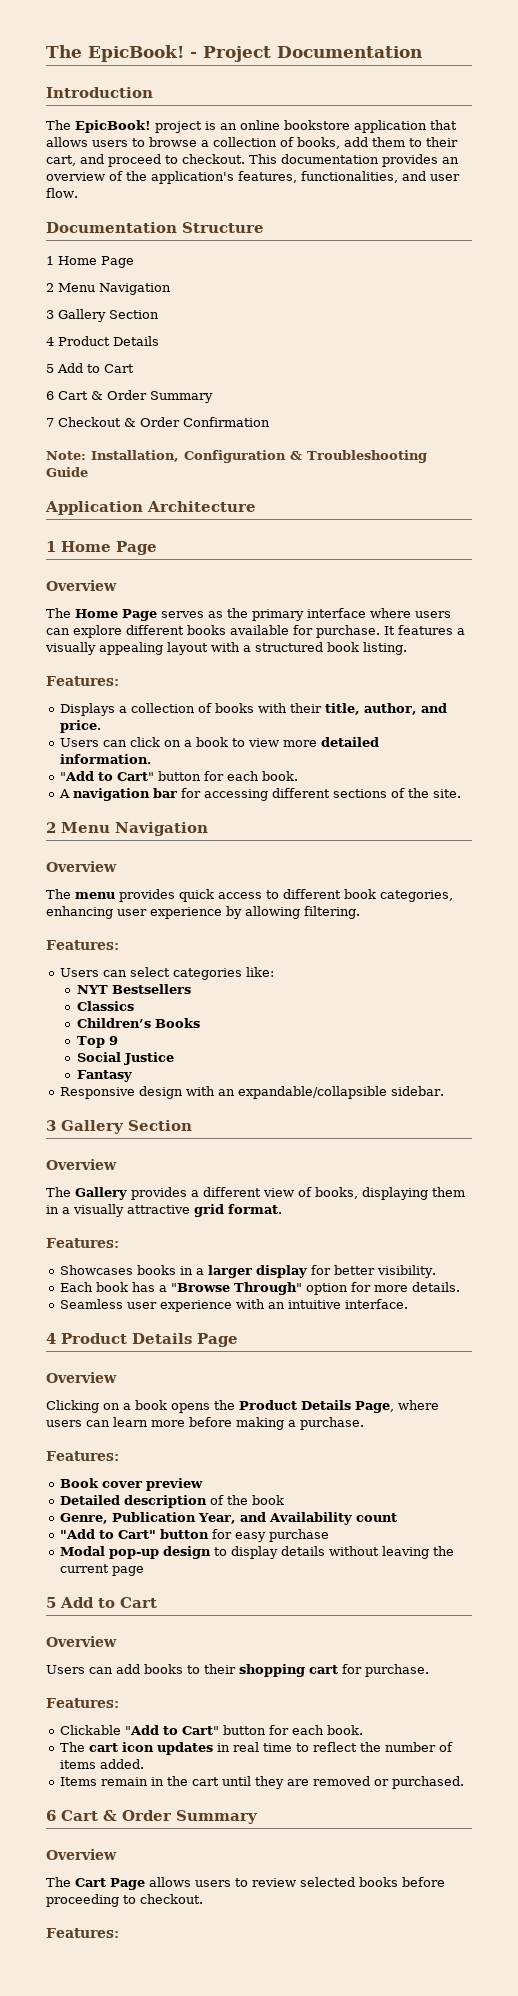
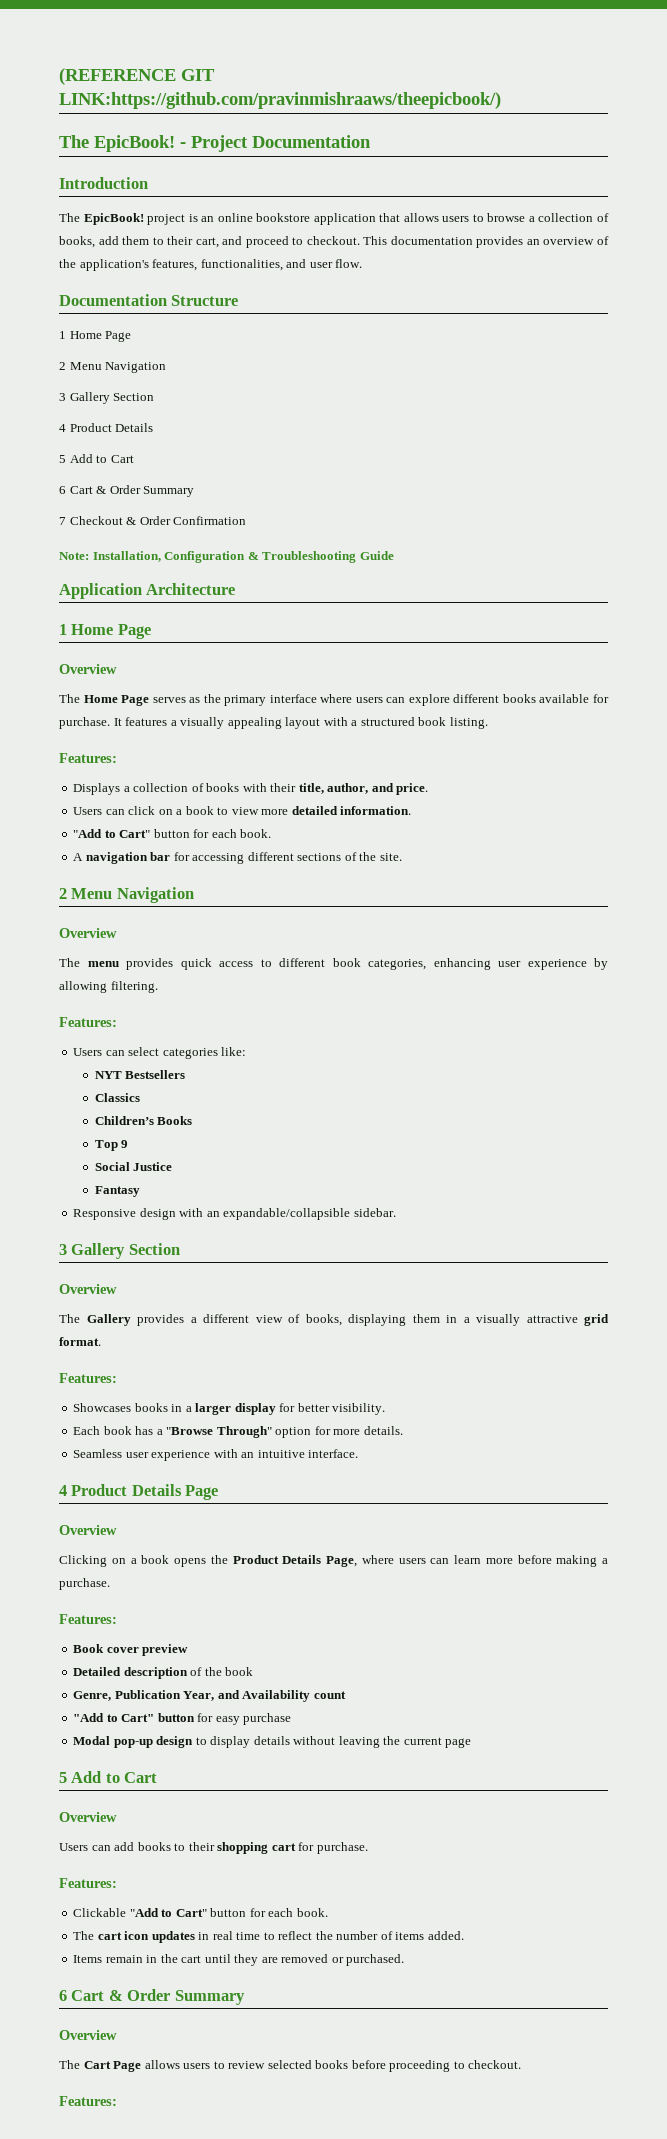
+ (REFERENCE GIT LINK:https://github.com/pravinmishraaws/theepicbook/)

